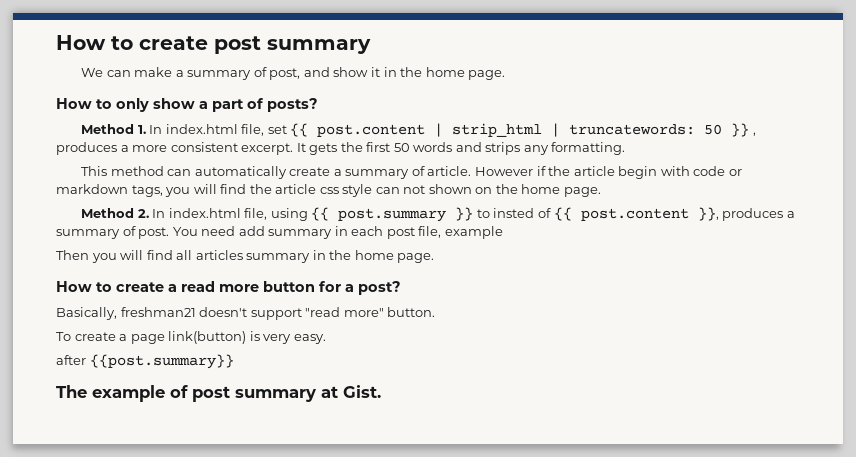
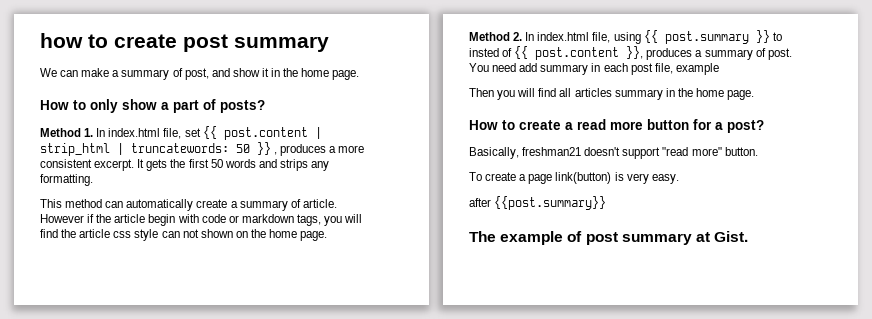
- How to create post summary
+ how to create post summary

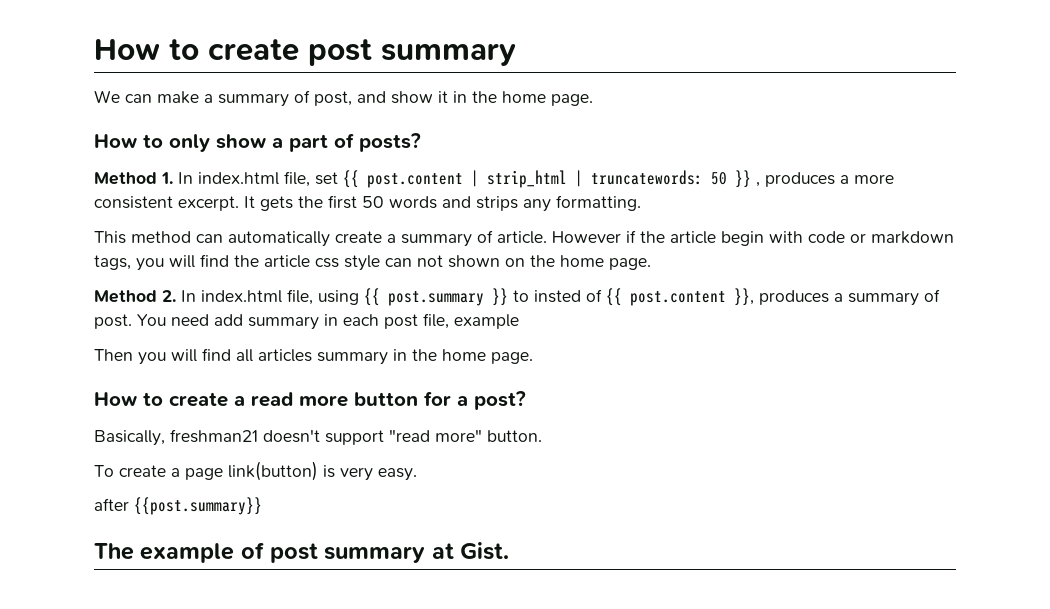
- how to create post summary
+ How to create post summary

